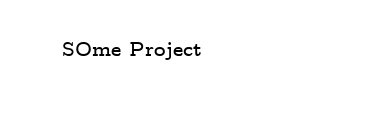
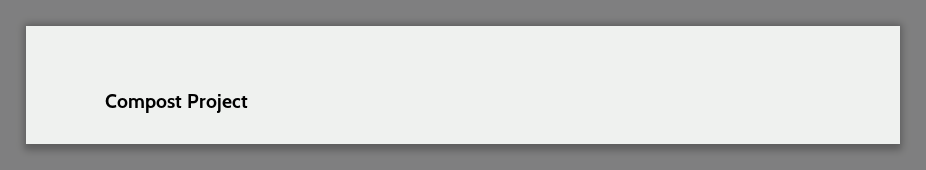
- SOme Project
+ Compost Project

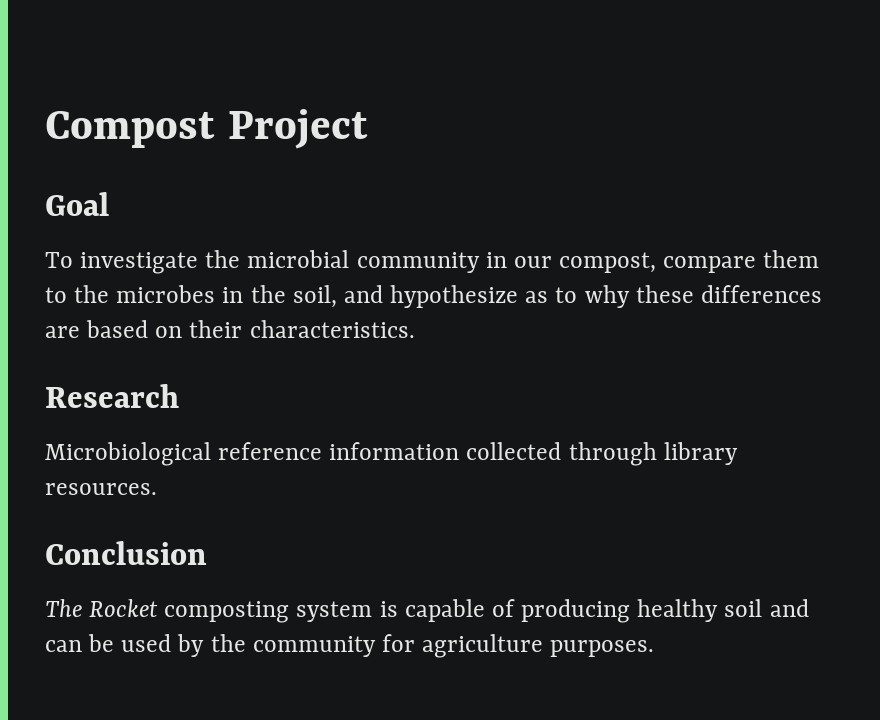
+ Goal
+ To investigate the microbial community in our compost, compare them to the microbes in the soil, and hypothesize as to why these differences are based on their characteristics.
+ Research
+ Microbiological reference information collected through library resources.
+ Conclusion
+ The Rocket composting system is capable of producing healthy soil and can be used by the community for agriculture purposes.

